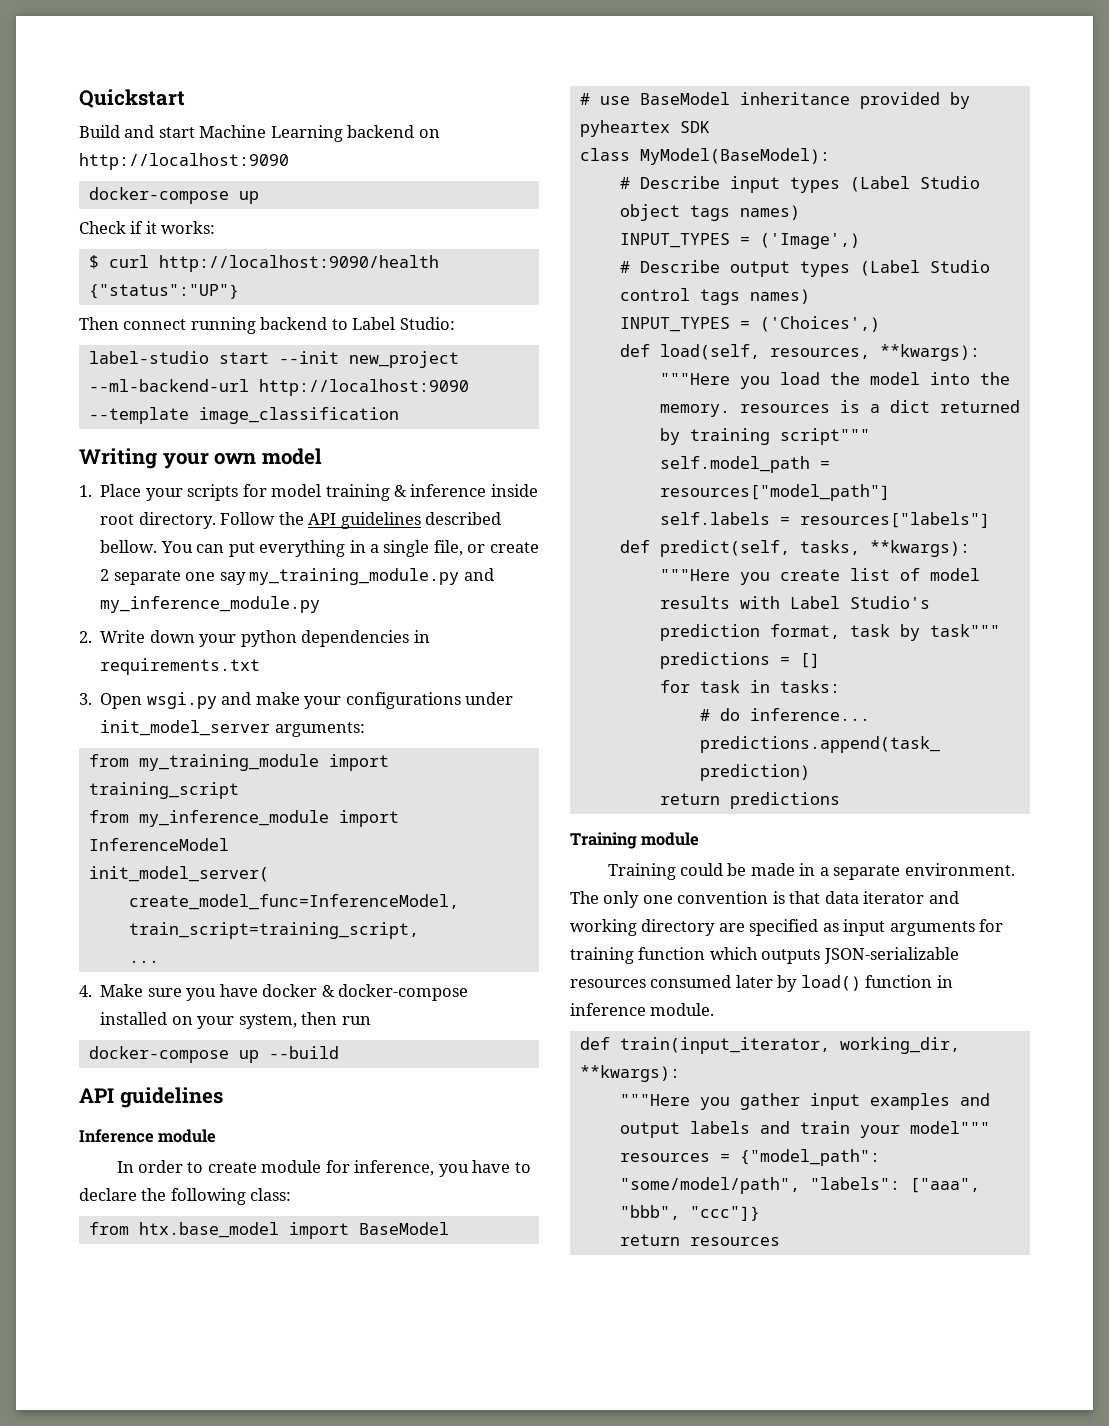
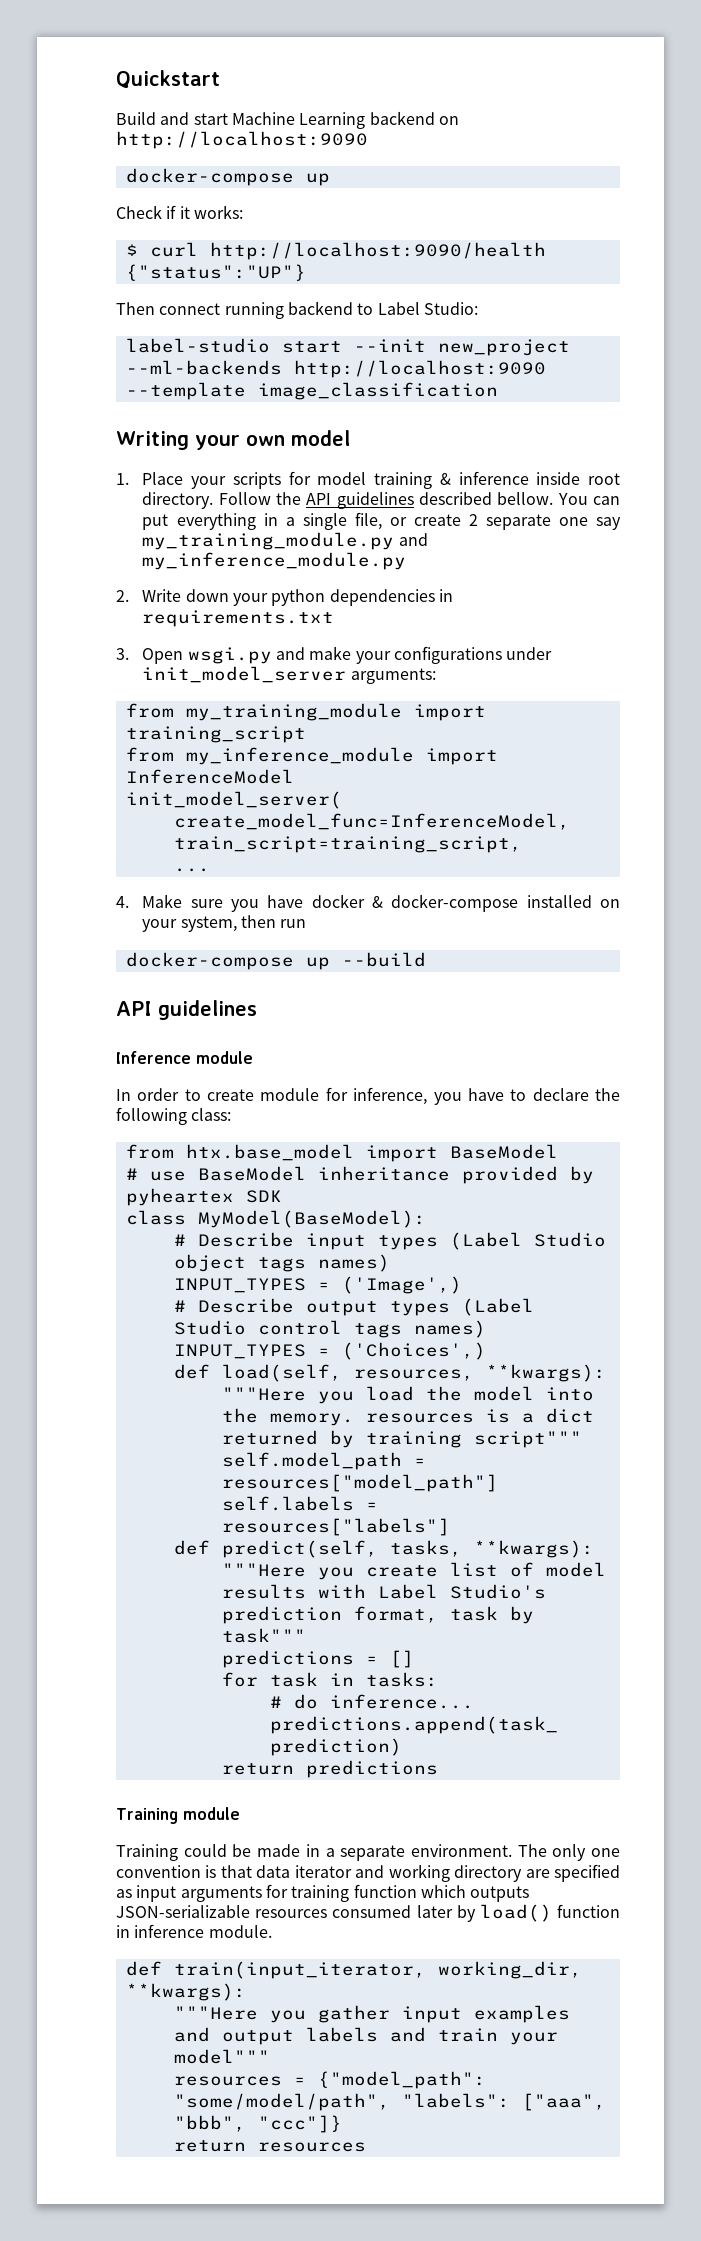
- label-studio start --init new_project --ml-backend-url http://localhost:9090 --template image_classification
+ label-studio start --init new_project --ml-backends http://localhost:9090 --template image_classification

